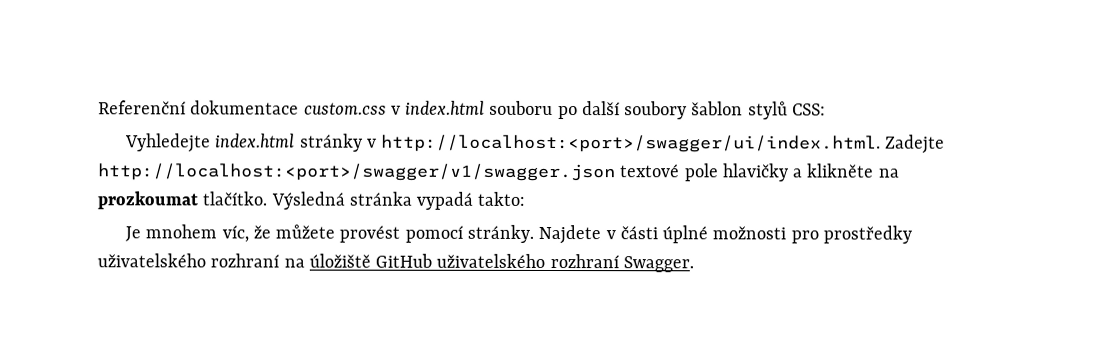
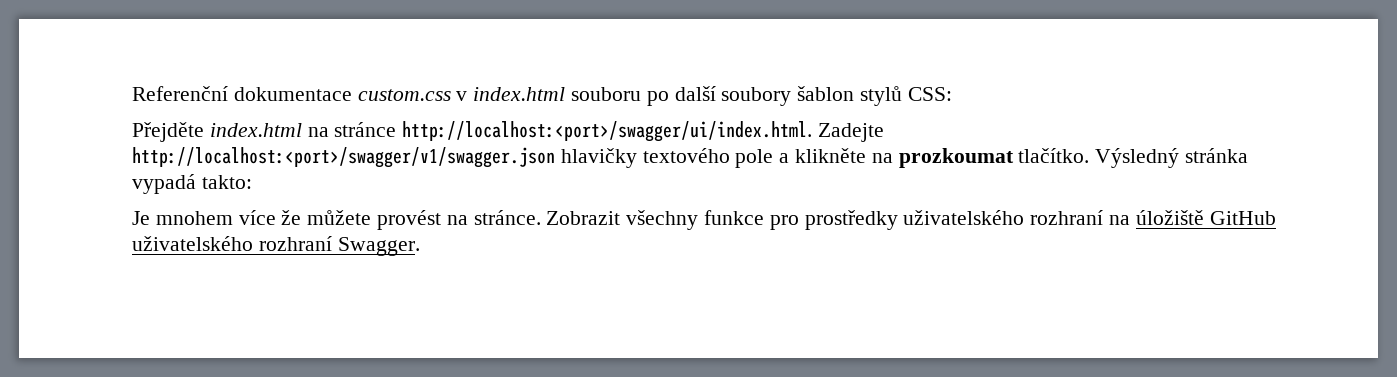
- Vyhledejte index.html stránky v http://localhost:<port>/swagger/ui/index.html. Zadejte http://localhost:<port>/swagger/v1/swagger.json textové pole hlavičky a klikněte na prozkoumat tlačítko.
+ Přejděte index.html na stránce http://localhost:<port>/swagger/ui/index.html. Zadejte http://localhost:<port>/swagger/v1/swagger.json hlavičky textového pole a klikněte na prozkoumat tlačítko.
- Výsledná stránka vypadá takto:
+ Výsledný stránka vypadá takto:
- Je mnohem víc, že můžete provést pomocí stránky. Najdete v části úplné možnosti pro prostředky uživatelského rozhraní na úložiště GitHub uživatelského rozhraní Swagger.
+ Je mnohem více že můžete provést na stránce. Zobrazit všechny funkce pro prostředky uživatelského rozhraní na úložiště GitHub uživatelského rozhraní Swagger.

